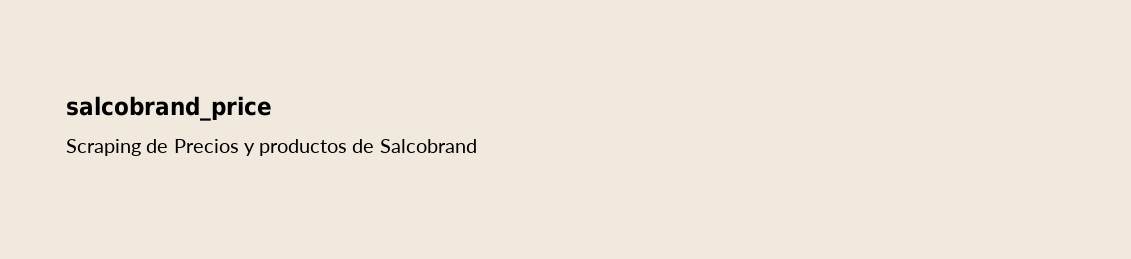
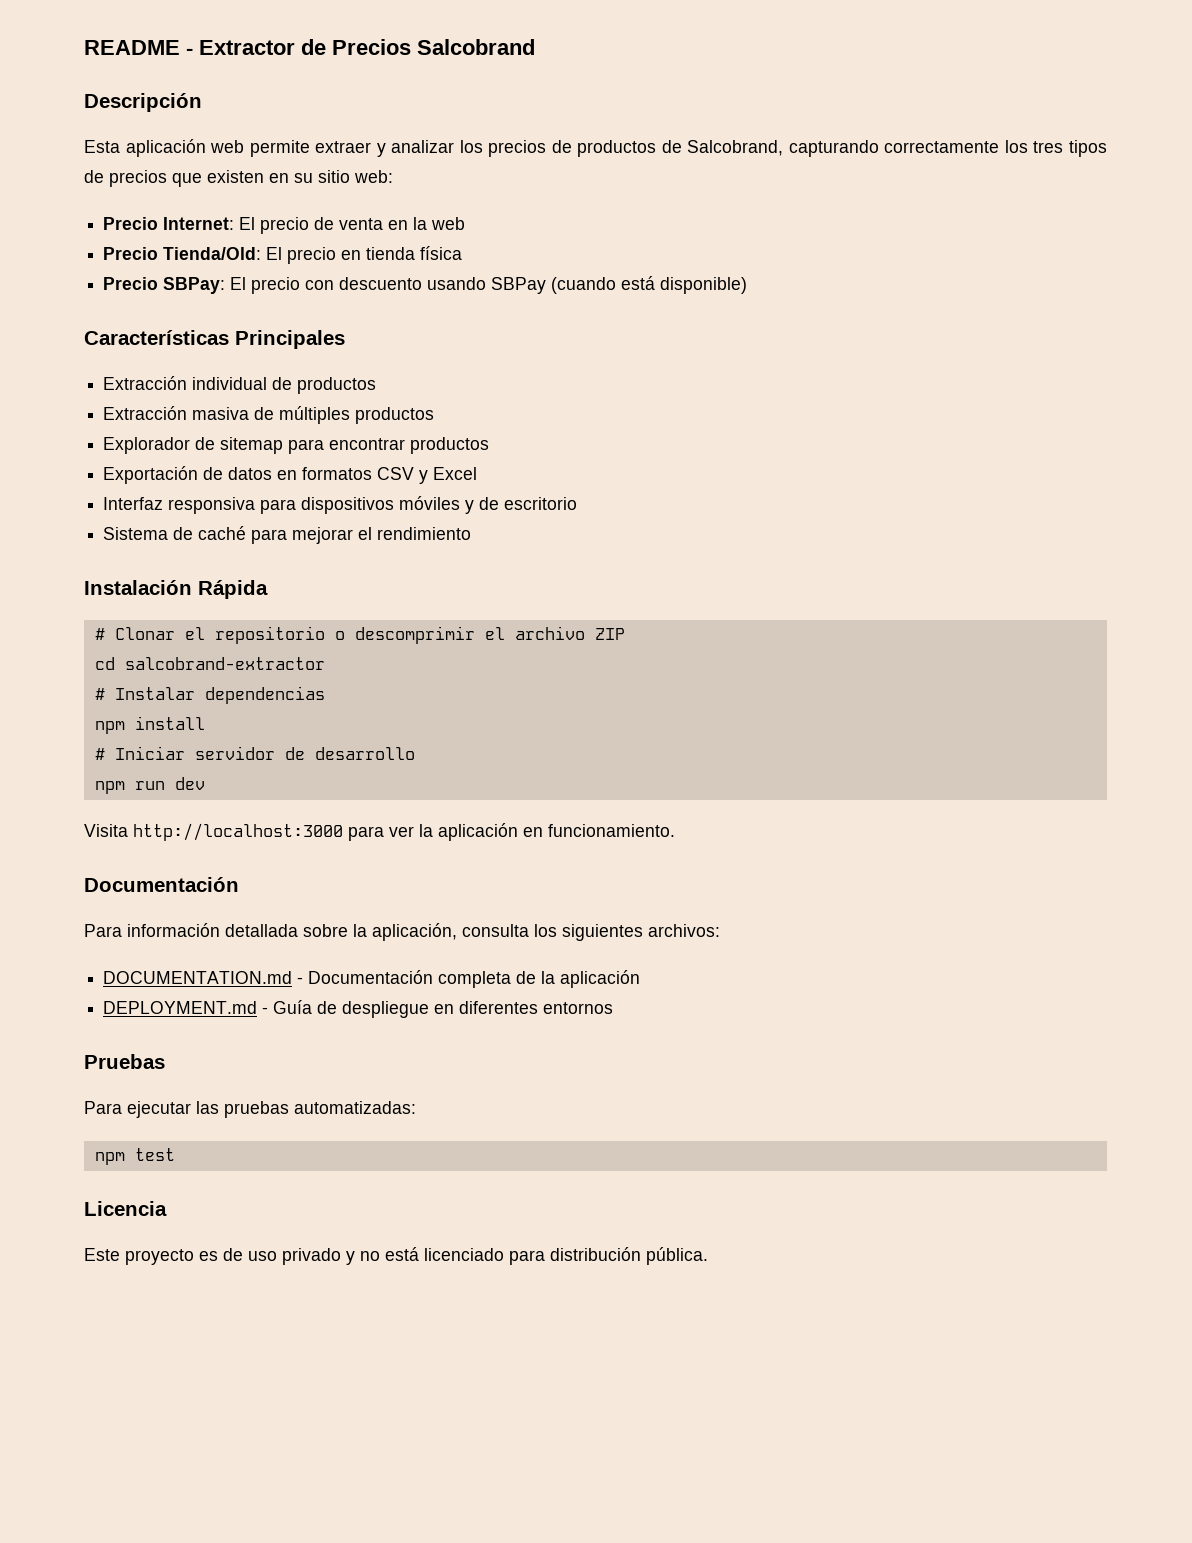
- salcobrand_price
- Scraping de Precios y productos de Salcobrand
+ README - Extractor de Precios Salcobrand
+ Descripción
+ Esta aplicación web permite extraer y analizar los precios de productos de Salcobrand, capturando correctamente los tres tipos de precios que existen en su sitio web:
+ Precio Internet: El precio de venta en la web
+ Precio Tienda/Old: El precio en tienda física
+ Precio SBPay: El precio con descuento usando SBPay (cuando está disponible)
+ Características Principales
+ Extracción individual de productos
+ Extracción masiva de múltiples productos
+ Explorador de sitemap para encontrar productos
+ Exportación de datos en formatos CSV y Excel
+ Interfaz responsiva para dispositivos móviles y de escritorio
+ Sistema de caché para mejorar el rendimiento
+ Instalación Rápida
+ # Clonar el repositorio o descomprimir el archivo ZIP
+ cd salcobrand-extractor
+ # Instalar dependencias
+ npm install
+ # Iniciar servidor de desarrollo
+ npm run dev
+ Visita http://localhost:3000 para ver la aplicación en funcionamiento.
+ Documentación
+ Para información detallada sobre la aplicación, consulta los siguientes archivos:
+ DOCUMENTATION.md - Documentación completa de la aplicación
+ DEPLOYMENT.md - Guía de despliegue en diferentes entornos
+ Pruebas
+ Para ejecutar las pruebas automatizadas:
+ npm test
+ Licencia
+ Este proyecto es de uso privado y no está licenciado para distribución pública.

